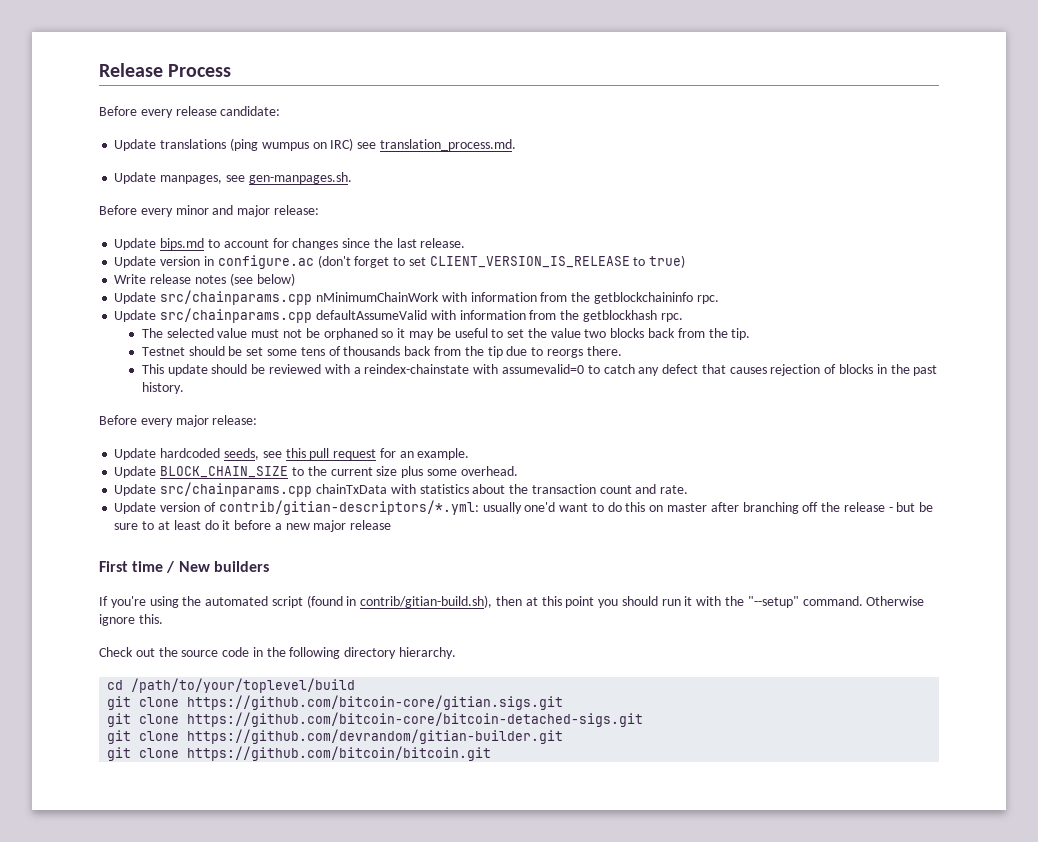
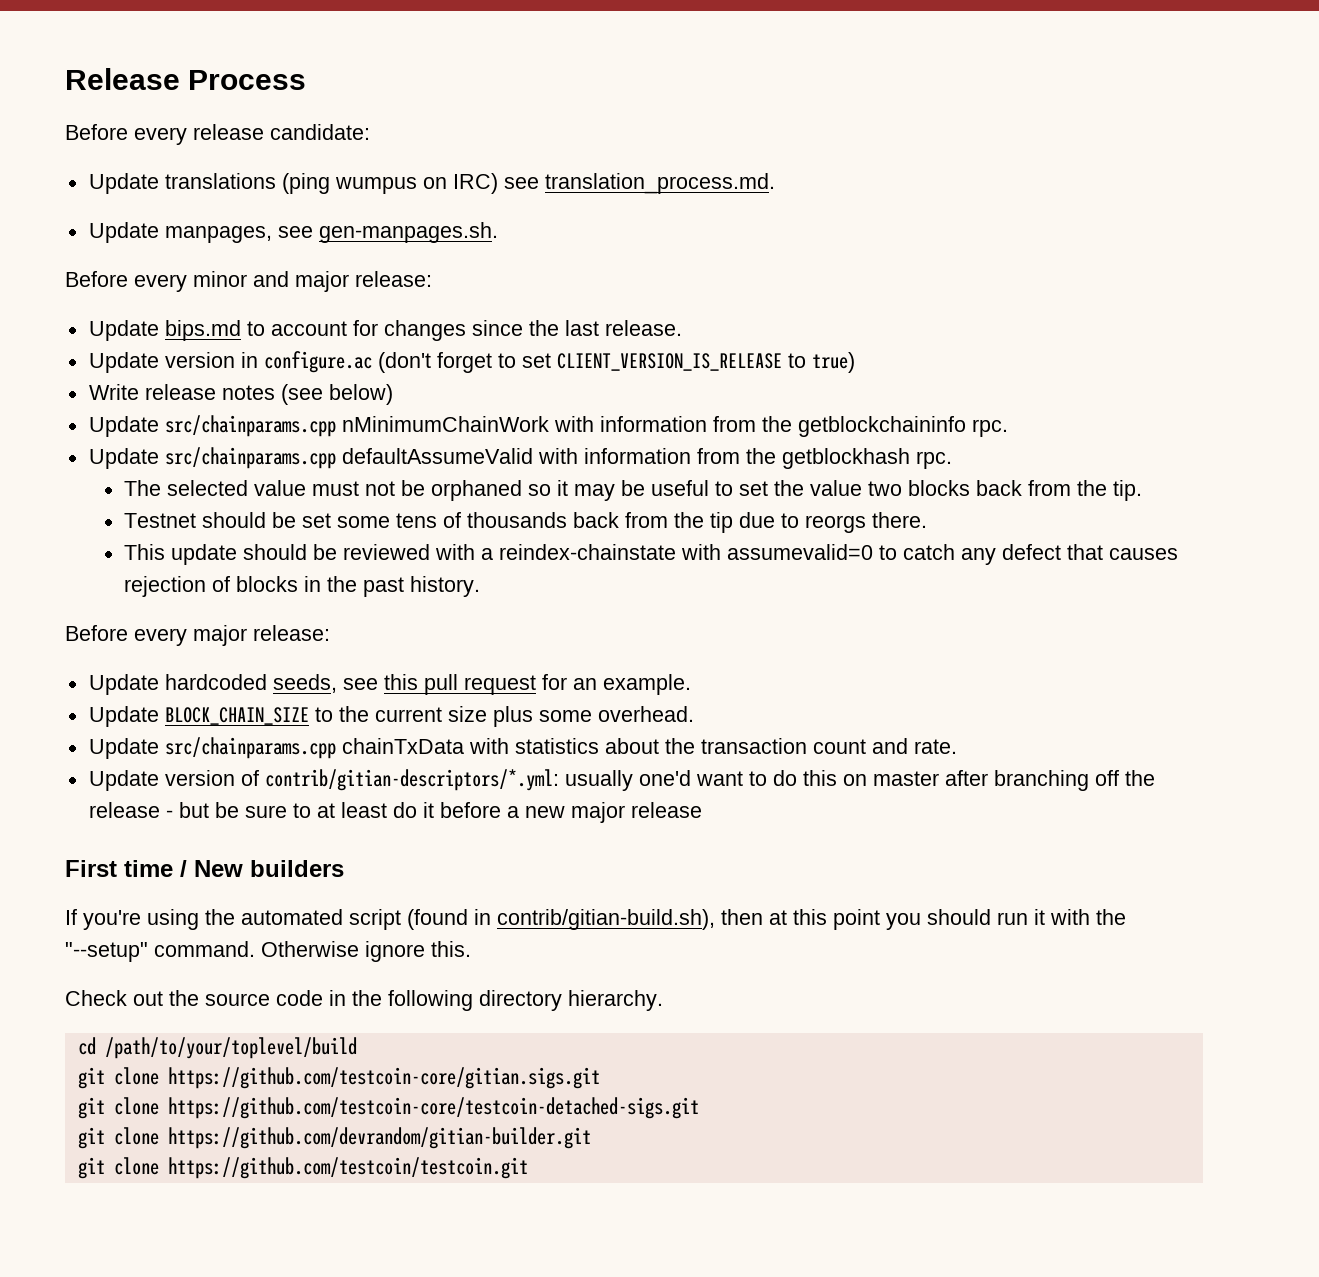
- git clone https://github.com/bitcoin-core/gitian.sigs.git
- git clone https://github.com/bitcoin-core/bitcoin-detached-sigs.git
+ git clone https://github.com/testcoin-core/gitian.sigs.git
+ git clone https://github.com/testcoin-core/testcoin-detached-sigs.git
- git clone https://github.com/bitcoin/bitcoin.git
+ git clone https://github.com/testcoin/testcoin.git

